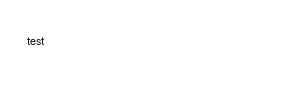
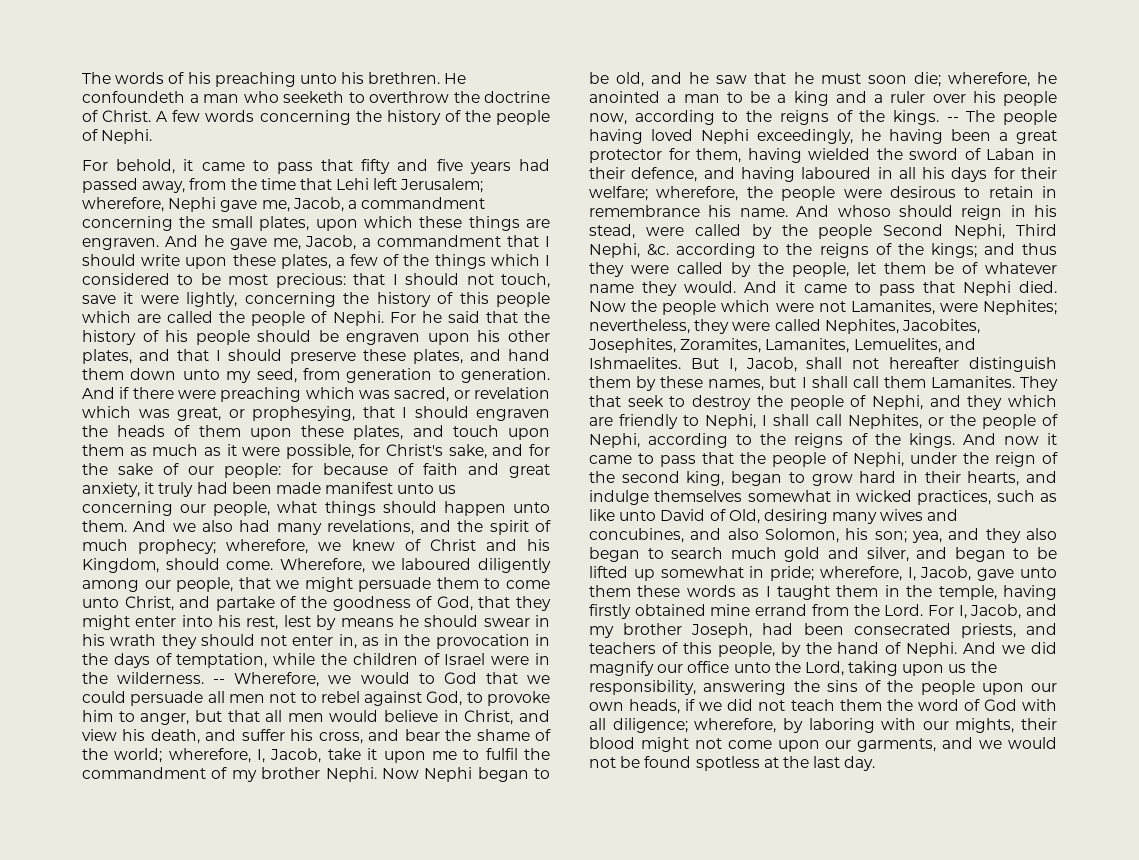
- test
+ The words of his preaching unto his brethren. He confoundeth a man who seeketh to overthrow the doctrine of Christ. A few words concerning the history of the people of Nephi.
+ For behold, it came to pass that fifty and five years had passed away, from the time that Lehi left Jerusalem; wherefore, Nephi gave me, Jacob, a commandment concerning the small plates, upon which these things are engraven. And he gave me, Jacob, a commandment that I should write upon these plates, a few of the things which I considered to be most precious: that I should not touch, save it were lightly, concerning the history of this people which are called the people of Nephi. For he said that the history of his people should be engraven upon his other plates, and that I should preserve these plates, and hand them down unto my seed, from generation to generation. And if there were preaching which was sacred, or revelation which was great, or prophesying, that I should engraven the heads of them upon these plates, and touch upon them as much as it were possible, for Christ's sake, and for the sake of our people: for because of faith and great anxiety, it truly had been made manifest unto us concerning our people, what things should happen unto them. And we also had many revelations, and the spirit of much prophecy; wherefore, we knew of Christ and his Kingdom, should come. Wherefore, we laboured diligently among our people, that we might persuade them to come unto Christ, and partake of the goodness of God, that they might enter into his rest, lest by means he should swear in his wrath they should not enter in, as in the provocation in the days of temptation, while the children of Israel were in the wilderness. -- Wherefore, we would to God that we could persuade all men not to rebel against God, to provoke him to anger, but that all men would believe in Christ, and view his death, and suffer his cross, and bear the shame of the world; wherefore, I, Jacob, take it upon me to fulfil the commandment of my brother Nephi. Now Nephi began to be old, and he saw that he must soon die; wherefore, he anointed a man to be a king and a ruler over his people now, according to the reigns of the kings. -- The people having loved Nephi exceedingly, he having been a great protector for them, having wielded the sword of Laban in their defence, and having laboured in all his days for their welfare; wherefore, the people were desirous to retain in remembrance his name. And whoso should reign in his stead, were called by the people Second Nephi, Third Nephi, &c. according to the reigns of the kings; and thus they were called by the people, let them be of whatever name they would. And it came to pass that Nephi died. Now the people which were not Lamanites, were Nephites; nevertheless, they were called Nephites, Jacobites, Josephites, Zoramites, Lamanites, Lemuelites, and Ishmaelites. But I, Jacob, shall not hereafter distinguish them by these names, but I shall call them Lamanites. They that seek to destroy the people of Nephi, and they which are friendly to Nephi, I shall call Nephites, or the people of Nephi, according to the reigns of the kings. And now it came to pass that the people of Nephi, under the reign of the second king, began to grow hard in their hearts, and indulge themselves somewhat in wicked practices, such as like unto David of Old, desiring many wives and concubines, and also Solomon, his son; yea, and they also began to search much gold and silver, and began to be lifted up somewhat in pride; wherefore, I, Jacob, gave unto them these words as I taught them in the temple, having firstly obtained mine errand from the Lord. For I, Jacob, and my brother Joseph, had been consecrated priests, and teachers of this people, by the hand of Nephi. And we did magnify our office unto the Lord, taking upon us the responsibility, answering the sins of the people upon our own heads, if we did not teach them the word of God with all diligence; wherefore, by laboring with our mights, their blood might not come upon our garments, and we would not be found spotless at the last day.

